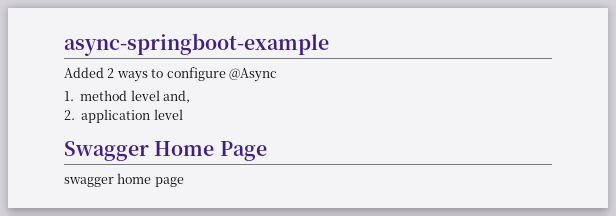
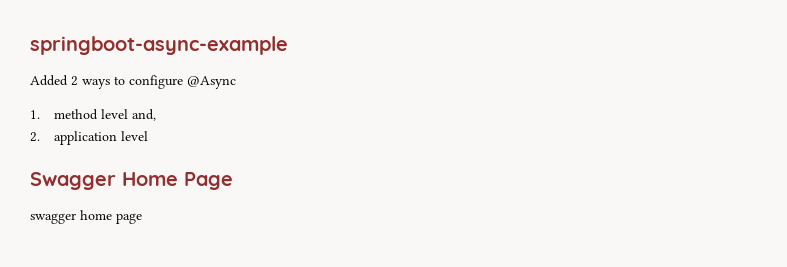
- async-springboot-example
+ springboot-async-example

